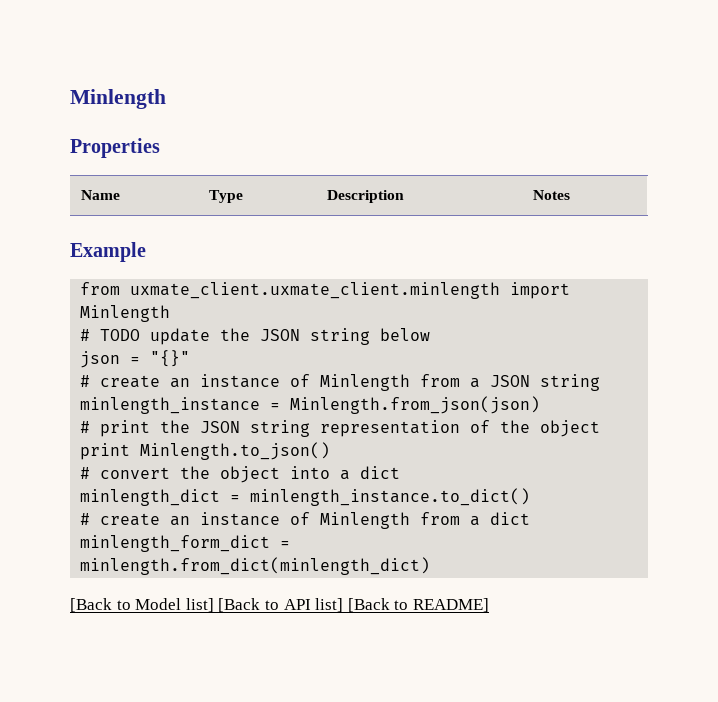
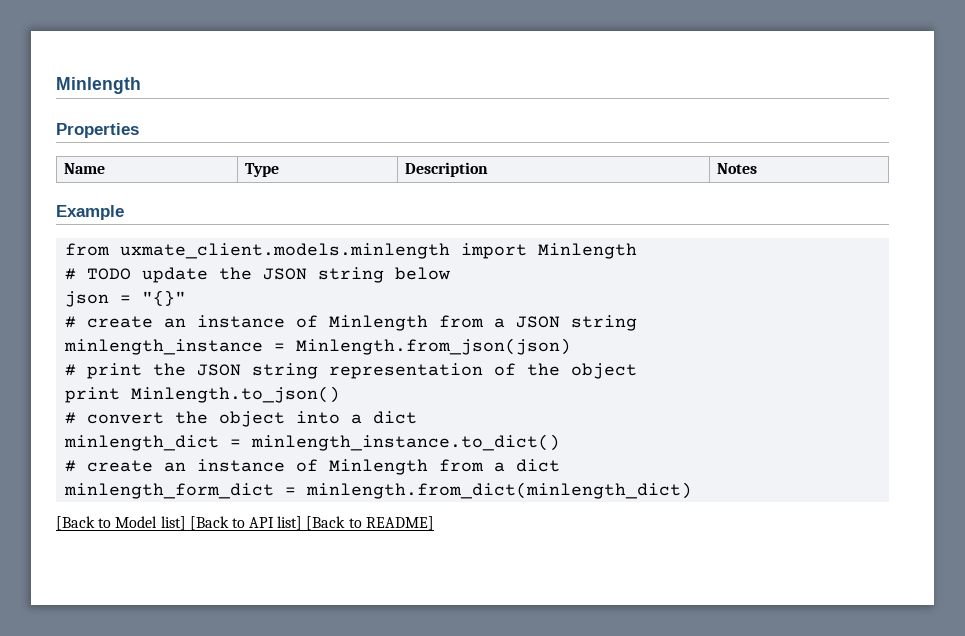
- from uxmate_client.uxmate_client.minlength import Minlength
+ from uxmate_client.models.minlength import Minlength

